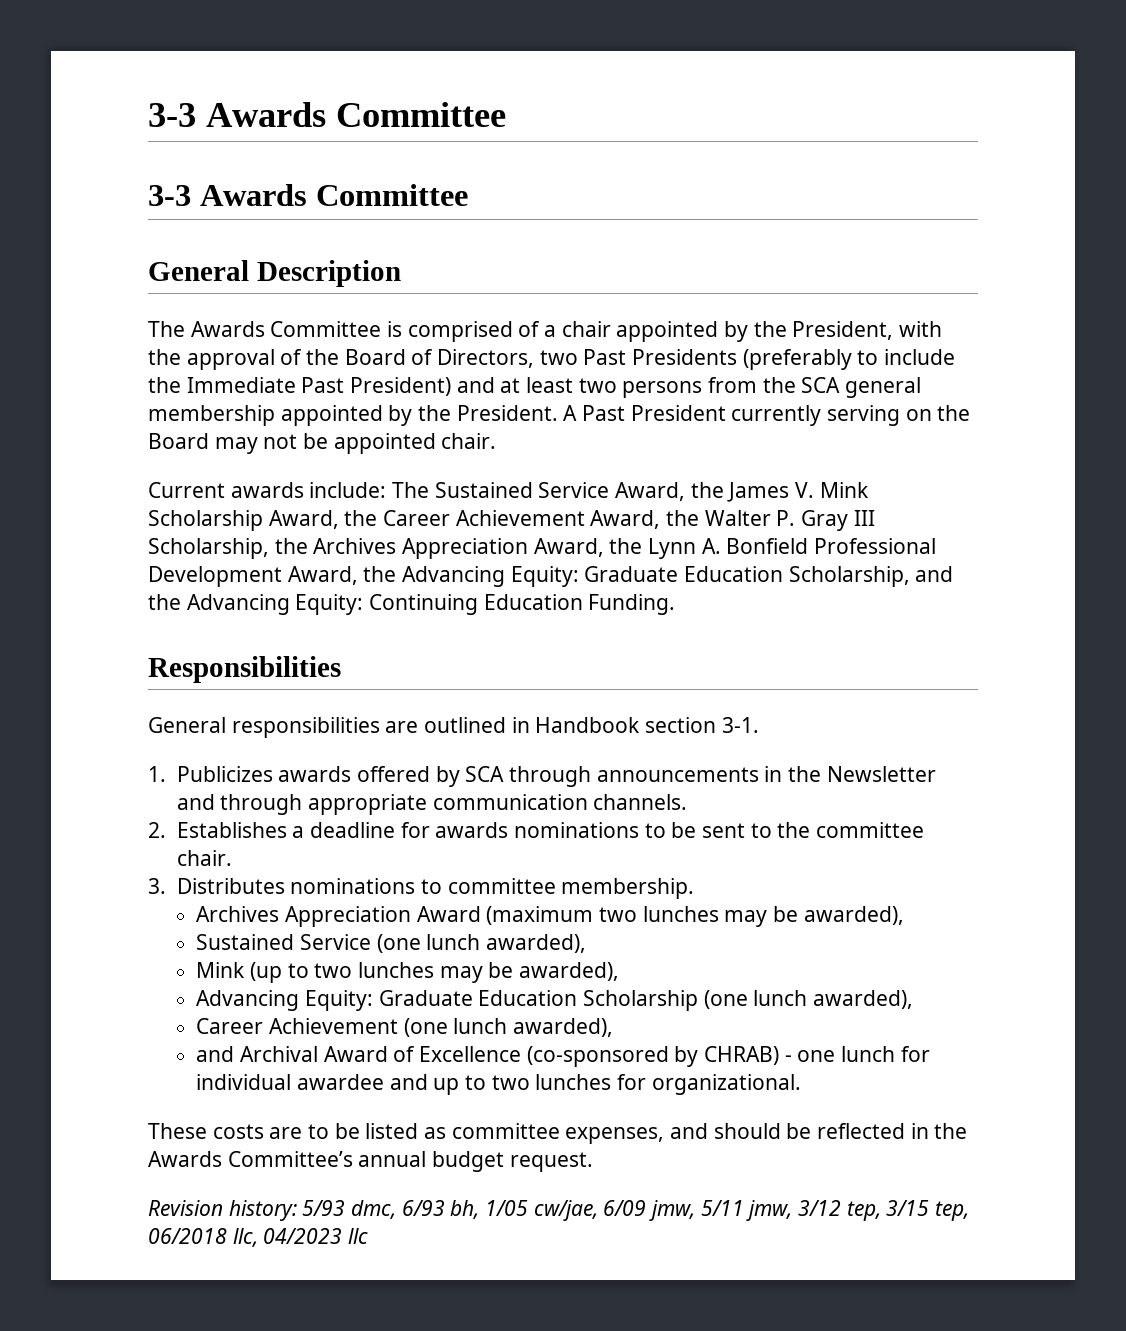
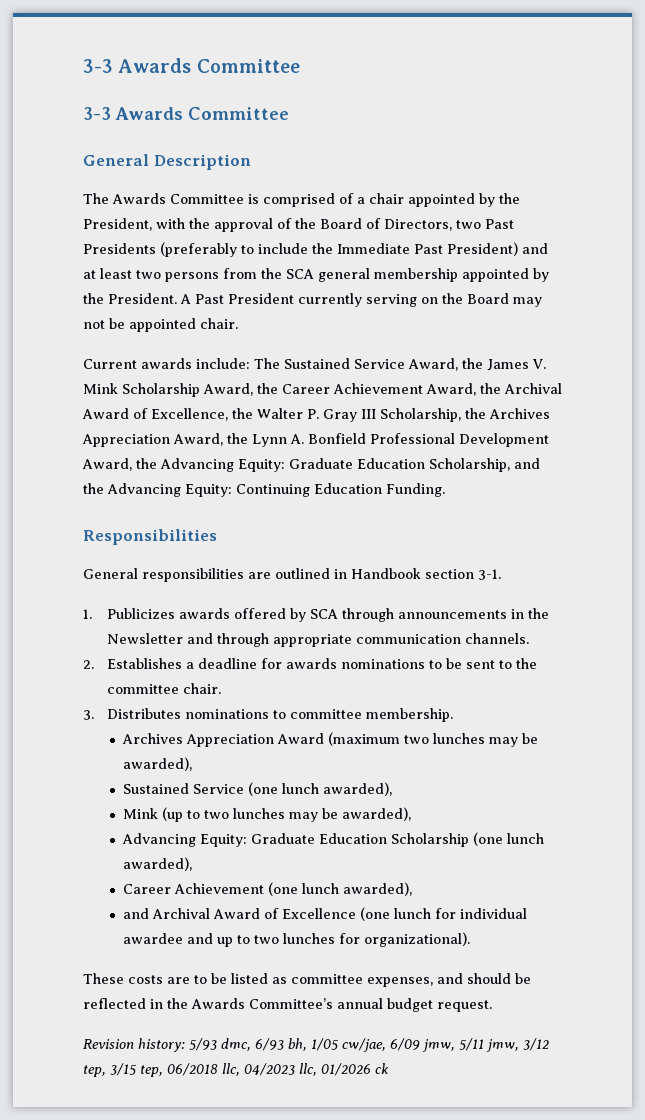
- Current awards include: The Sustained Service Award, the James V. Mink Scholarship Award, the Career Achievement Award, the Walter P. Gray III Scholarship, the Archives Appreciation Award, the Lynn A. Bonfield Professional Development Award, the Advancing Equity: Graduate Education Scholarship, and the Advancing Equity: Continuing Education Funding.
+ Current awards include: The Sustained Service Award, the James V. Mink Scholarship Award, the Career Achievement Award, the Archival Award of Excellence, the Walter P. Gray III Scholarship, the Archives Appreciation Award, the Lynn A. Bonfield Professional Development Award, the Advancing Equity: Graduate Education Scholarship, and the Advancing Equity: Continuing Education Funding.
- and Archival Award of Excellence (co-sponsored by CHRAB) - one lunch for individual awardee and up to two lunches for organizational.
+ and Archival Award of Excellence (one lunch for individual awardee and up to two lunches for organizational).
- Revision history: 5/93 dmc, 6/93 bh, 1/05 cw/jae, 6/09 jmw, 5/11 jmw, 3/12 tep, 3/15 tep, 06/2018 llc, 04/2023 llc
+ Revision history: 5/93 dmc, 6/93 bh, 1/05 cw/jae, 6/09 jmw, 5/11 jmw, 3/12 tep, 3/15 tep, 06/2018 llc, 04/2023 llc, 01/2026 ck

